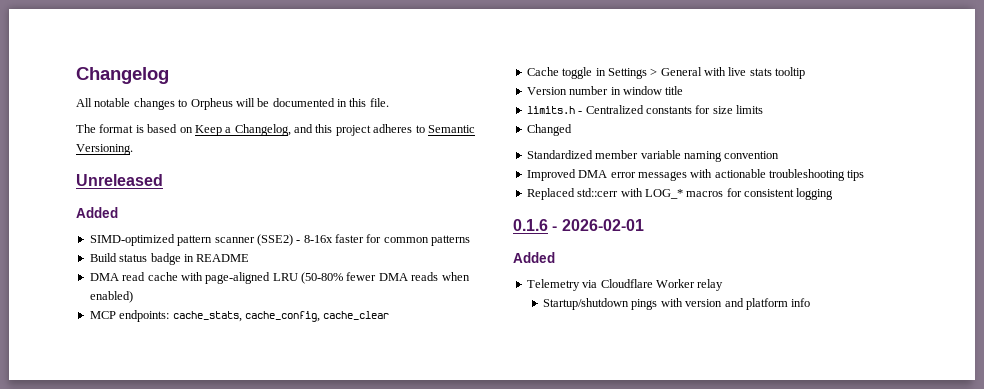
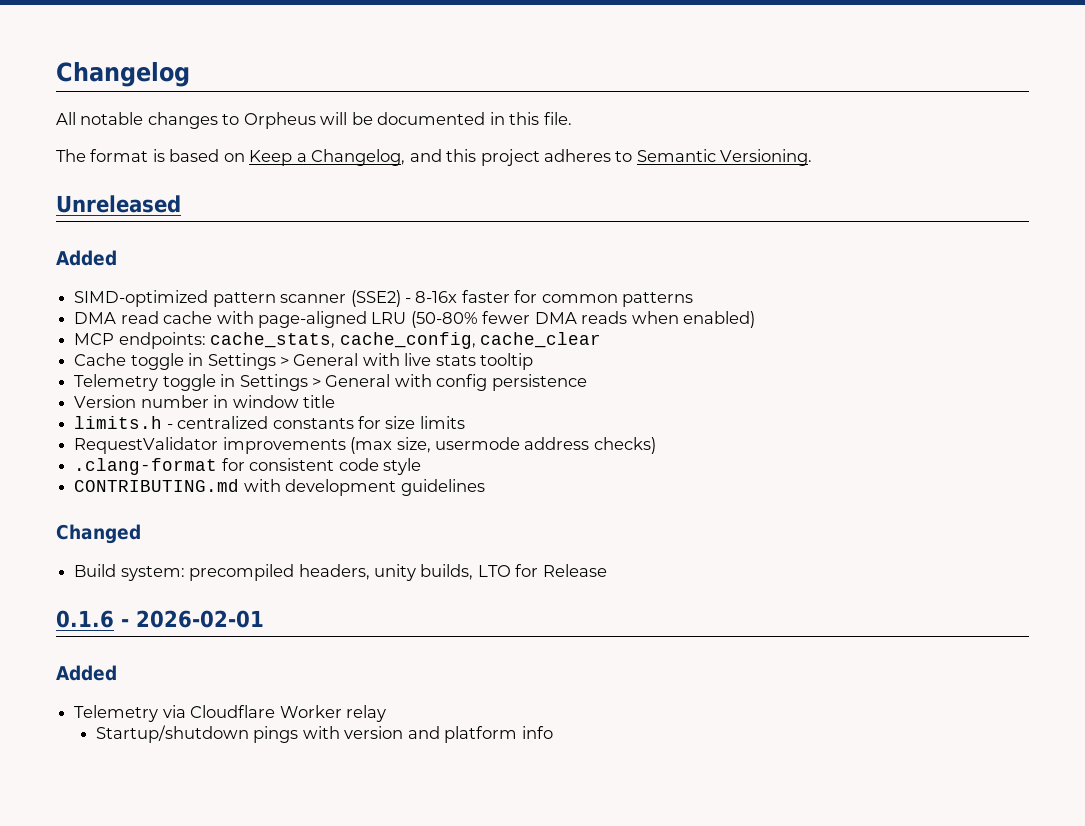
- Build status badge in README
+ Telemetry toggle in Settings > General with config persistence
- limits.h - Centralized constants for size limits
+ limits.h - centralized constants for size limits
+ RequestValidator improvements (max size, usermode address checks)
+ .clang-format for consistent code style
+ CONTRIBUTING.md with development guidelines
  Changed
- Standardized member variable naming convention
- Improved DMA error messages with actionable troubleshooting tips
- Replaced std::cerr with LOG_* macros for consistent logging
+ Build system: precompiled headers, unity builds, LTO for Release

